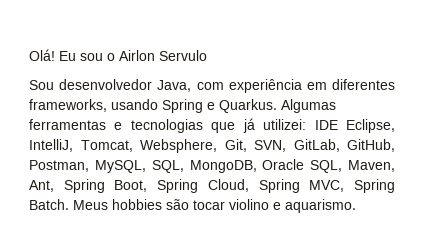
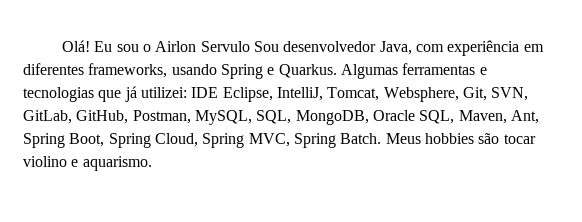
- Eu sou o Airlon Servulo
- Sou desenvolvedor Java, com experiência em diferentes frameworks, usando Spring e Quarkus.
+ Eu sou o Airlon Servulo Sou desenvolvedor Java, com experiência em diferentes frameworks, usando Spring e Quarkus.

